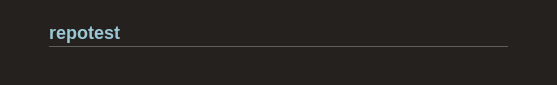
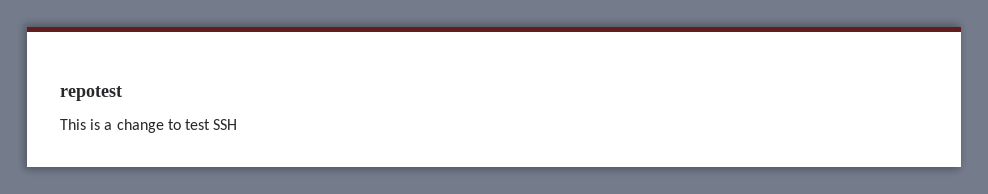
+ This is a change to test SSH

